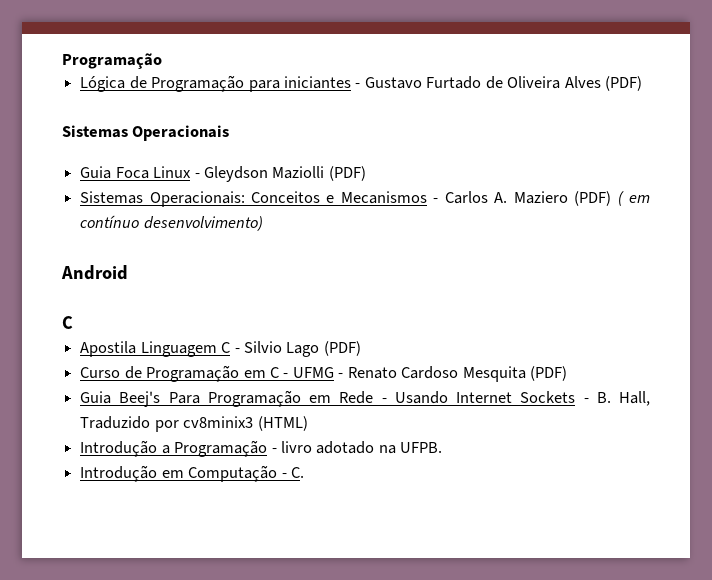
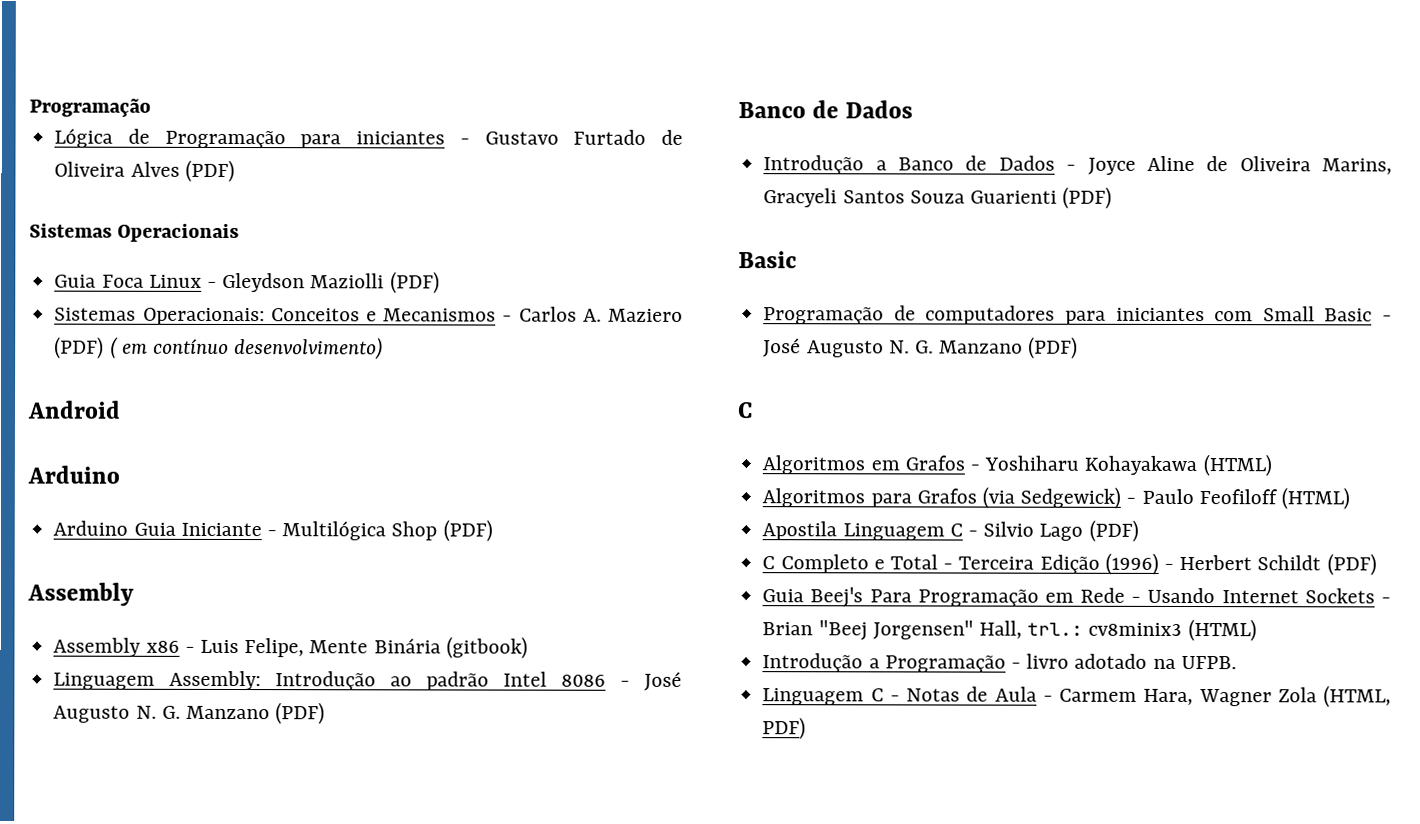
  Android
+ Arduino
+ Arduino Guia Iniciante - Multilógica Shop (PDF)
+ Assembly
+ Assembly x86 - Luis Felipe, Mente Binária (gitbook)
+ Linguagem Assembly: Introdução ao padrão Intel 8086 - José Augusto N. G. Manzano (PDF)
+ Banco de Dados
+ Introdução a Banco de Dados - Joyce Aline de Oliveira Marins, Gracyeli Santos Souza Guarienti (PDF)
+ Basic
+ Programação de computadores para iniciantes com Small Basic - José Augusto N. G. Manzano (PDF)
  C
+ Algoritmos em Grafos - Yoshiharu Kohayakawa (HTML)
+ Algoritmos para Grafos (via Sedgewick) - Paulo Feofiloff (HTML)
- Curso de Programação em C - UFMG - Renato Cardoso Mesquita (PDF)
+ C Completo e Total - Terceira Edição (1996) - Herbert Schildt (PDF)
- Guia Beej's Para Programação em Rede - Usando Internet Sockets - B. Hall, Traduzido por cv8minix3 (HTML)
+ Guia Beej's Para Programação em Rede - Usando Internet Sockets - Brian "Beej Jorgensen" Hall, trl.: cv8minix3 (HTML)
- Introdução em Computação - C.
+ Linguagem C - Notas de Aula - Carmem Hara, Wagner Zola (HTML, PDF)

